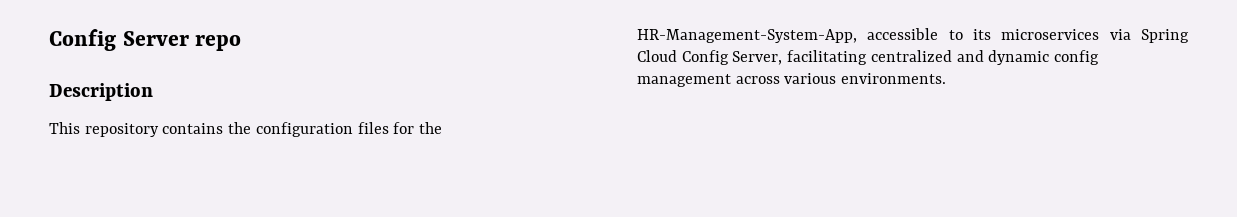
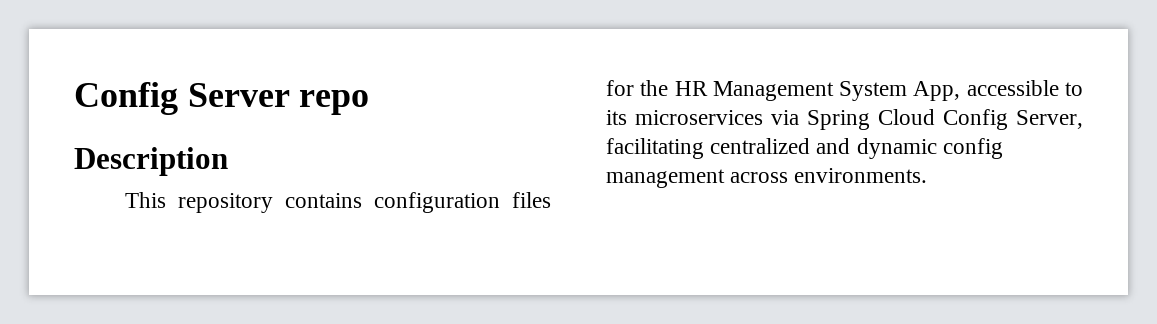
- This repository contains the configuration files for the HR-Management-System-App, accessible to its microservices via Spring Cloud Config Server, facilitating centralized and dynamic config management across various environments.
+ This repository contains configuration files for the HR Management System App, accessible to its microservices via Spring Cloud Config Server, facilitating centralized and dynamic config management across environments.

